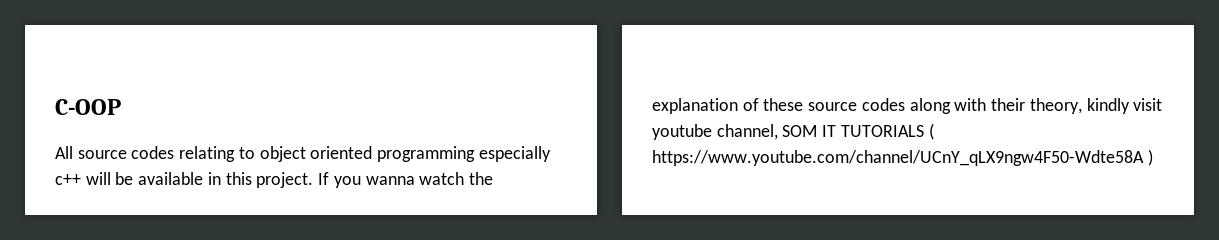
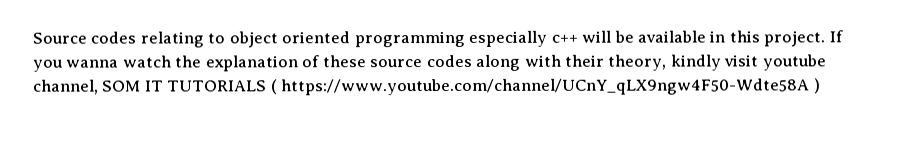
- C-OOP
- All source codes relating to object oriented programming especially c++ will be available in this project.
+ Source codes relating to object oriented programming especially c++ will be available in this project.

